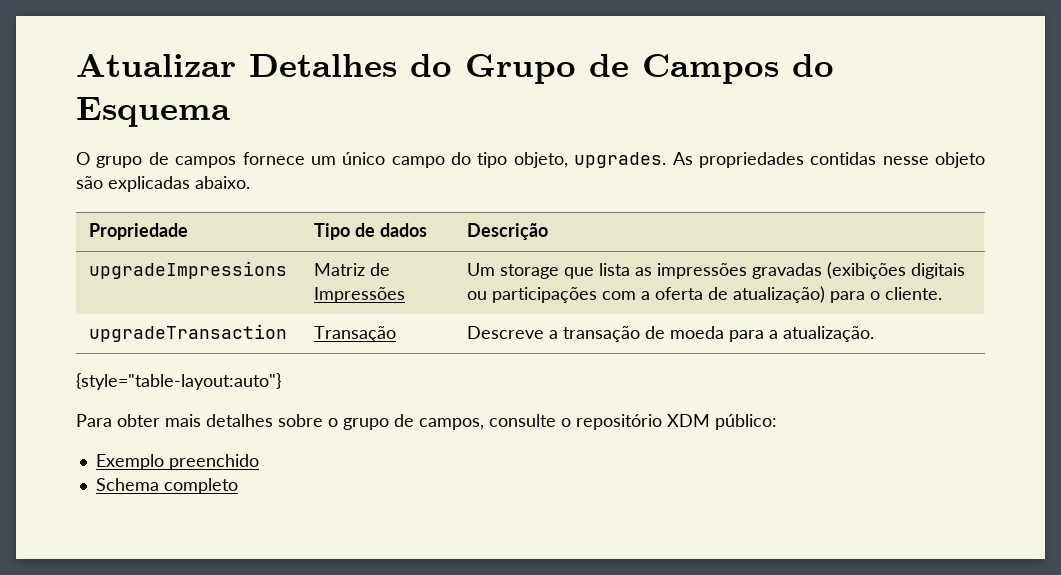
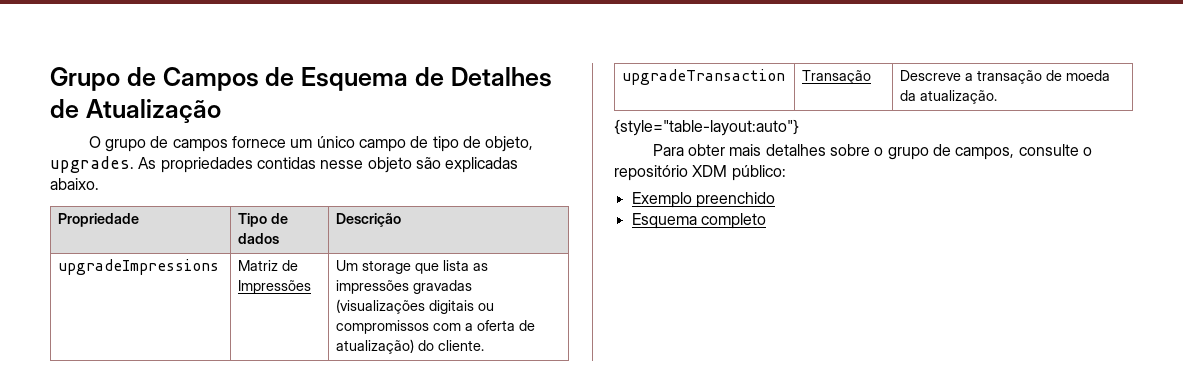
- Atualizar Detalhes do Grupo de Campos do Esquema
+ Grupo de Campos de Esquema de Detalhes de Atualização
- O grupo de campos fornece um único campo do tipo objeto, upgrades.
+ O grupo de campos fornece um único campo de tipo de objeto, upgrades.
- upgradeImpressions | Matriz de Impressões | Um storage que lista as impressões gravadas (exibições digitais ou participações com a oferta de atualização) para o cliente.
+ upgradeImpressions | Matriz de Impressões | Um storage que lista as impressões gravadas (visualizações digitais ou compromissos com a oferta de atualização) do cliente.
- upgradeTransaction | Transação | Descreve a transação de moeda para a atualização.
+ upgradeTransaction | Transação | Descreve a transação de moeda da atualização.
- Schema completo
+ Esquema completo

